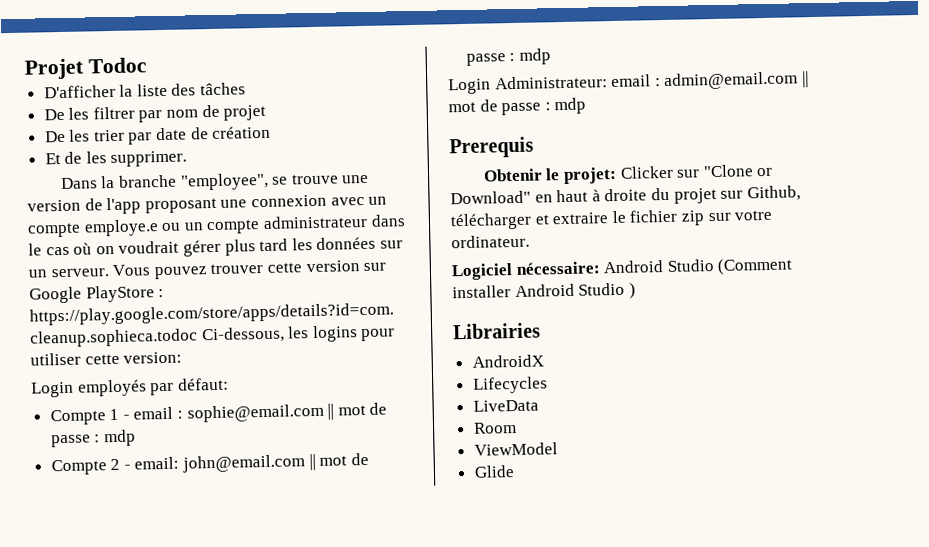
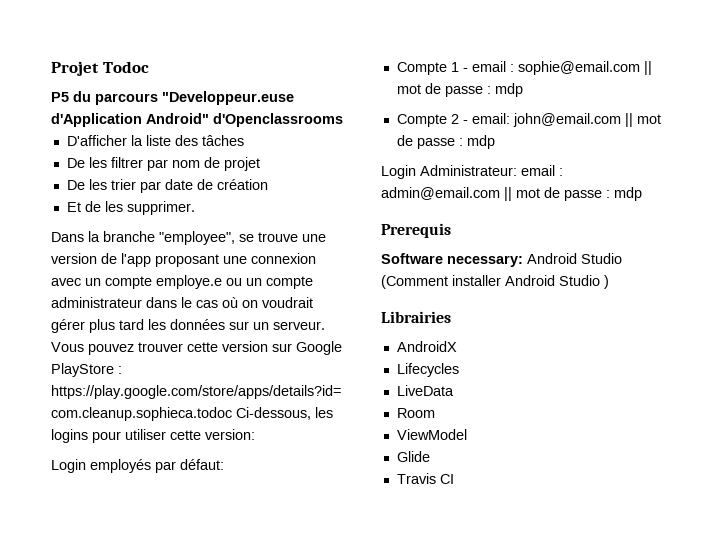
+ P5 du parcours "Developpeur.euse d'Application Android" d'Openclassrooms
- Obtenir le projet: Clicker sur "Clone or Download" en haut à droite du projet sur Github, télécharger et extraire le fichier zip sur votre ordinateur.
- Logiciel nécessaire: Android Studio (Comment installer Android Studio )
+ Software necessary: Android Studio (Comment installer Android Studio )
+ Travis CI

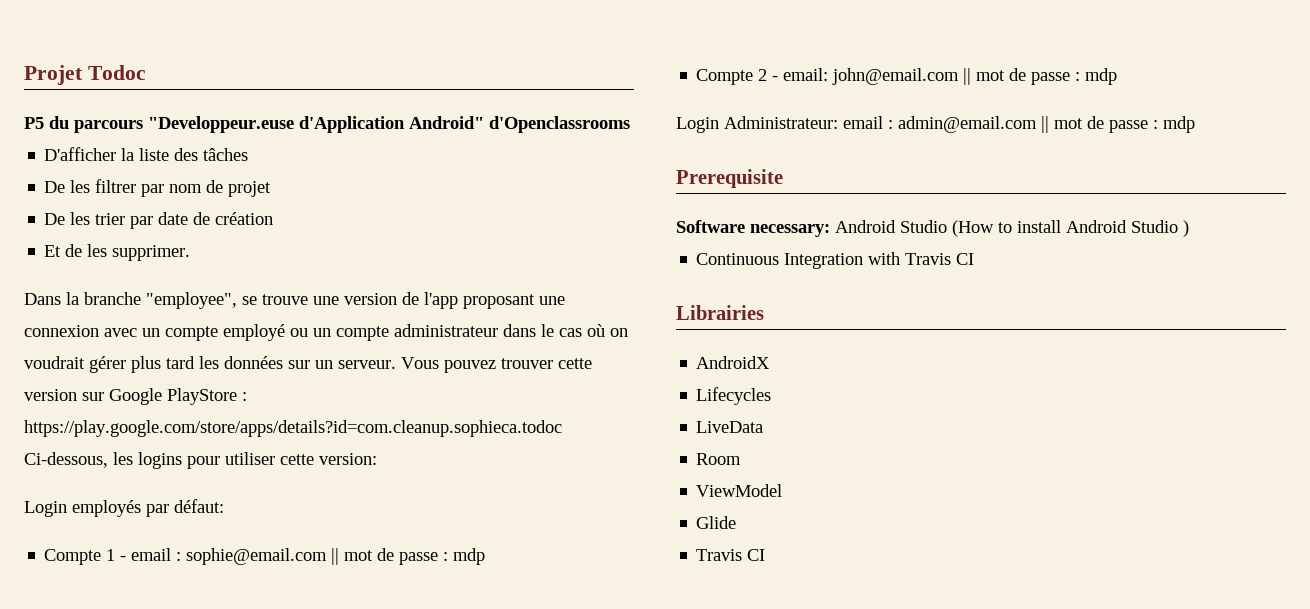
- Dans la branche "employee", se trouve une version de l'app proposant une connexion avec un compte employe.e ou un compte administrateur dans le cas où on voudrait gérer plus tard les données sur un serveur.
+ Dans la branche "employee", se trouve une version de l'app proposant une connexion avec un compte employé ou un compte administrateur dans le cas où on voudrait gérer plus tard les données sur un serveur.
- Prerequis
+ Prerequisite
- Software necessary: Android Studio (Comment installer Android Studio )
+ Software necessary: Android Studio (How to install Android Studio )
+ Continuous Integration with Travis CI

